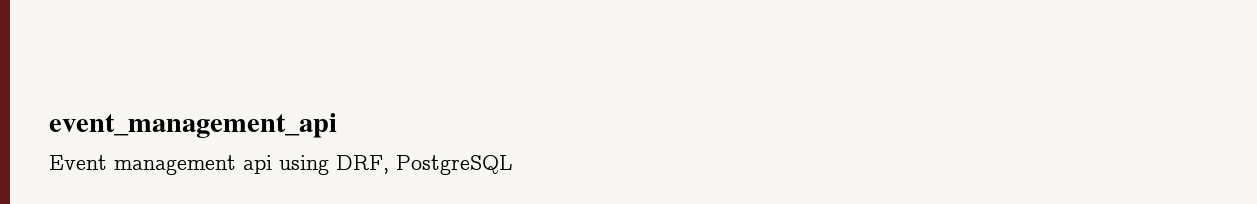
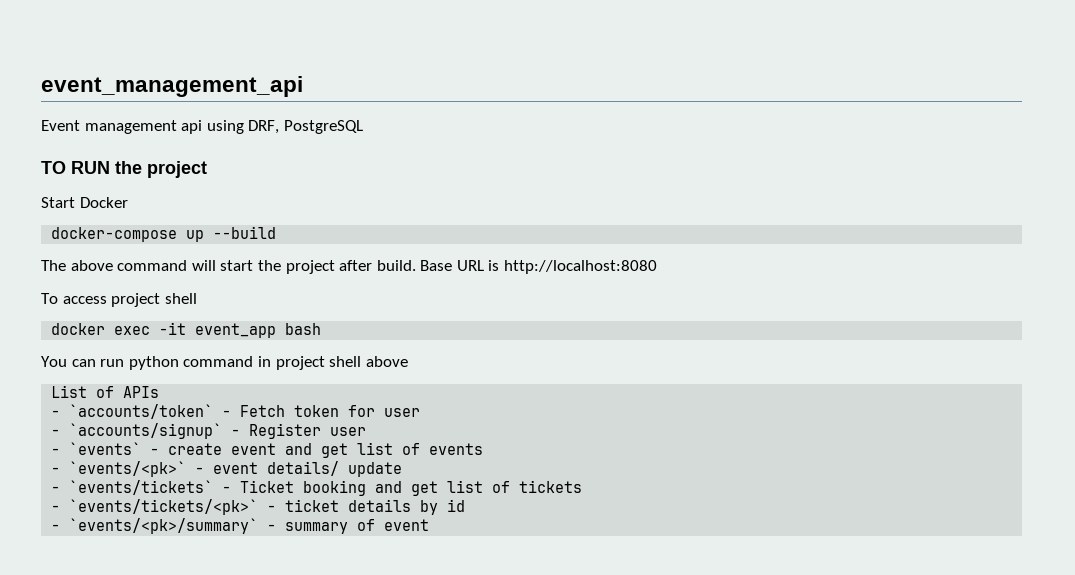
+ TO RUN the project
+ Start Docker
+ docker-compose up --build
+ The above command will start the project after build. Base URL is http://localhost:8080
+ To access project shell
+ docker exec -it event_app bash
+ You can run python command in project shell above
+ List of APIs
+ - `accounts/token` - Fetch token for user
+ - `accounts/signup` - Register user
+ - `events` - create event and get list of events
+ - `events/<pk>` - event details/ update
+ - `events/tickets` - Ticket booking and get list of tickets
+ - `events/tickets/<pk>` - ticket details by id
+ - `events/<pk>/summary` - summary of event

